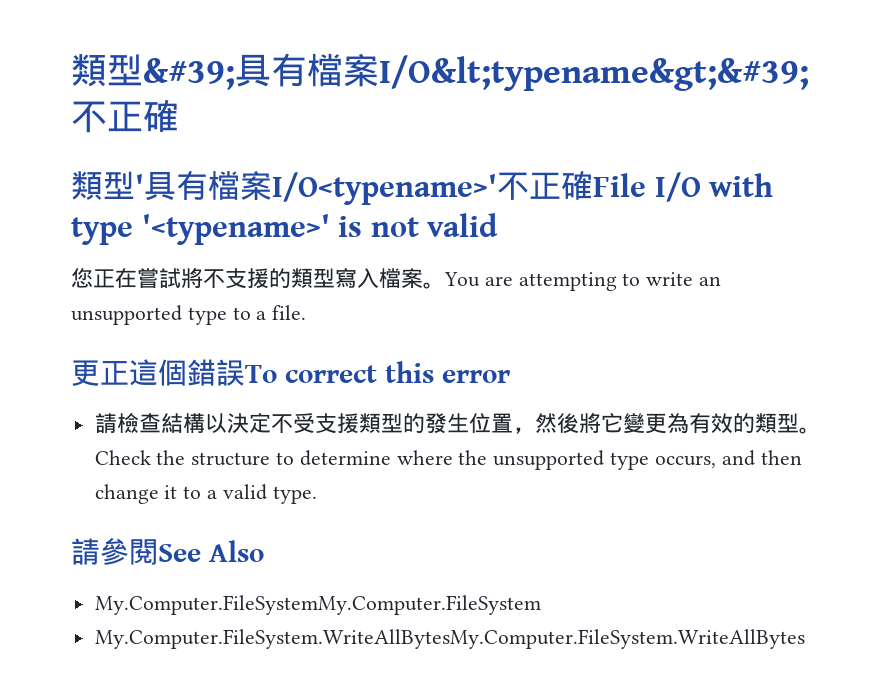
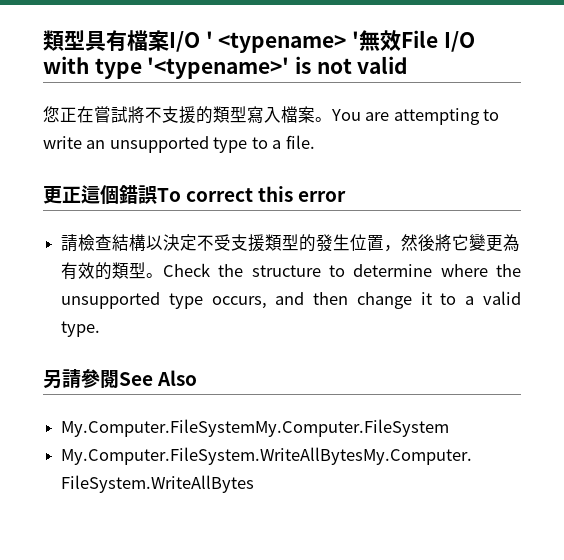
- 類型&#39;具有檔案I/O&lt;typename&gt;&#39;不正確
- 類型'具有檔案I/O<typename>'不正確File I/O with type '<typename>' is not valid
+ 類型具有檔案I/O ' <typename> '無效File I/O with type '<typename>' is not valid
- 請參閱See Also
+ 另請參閱See Also

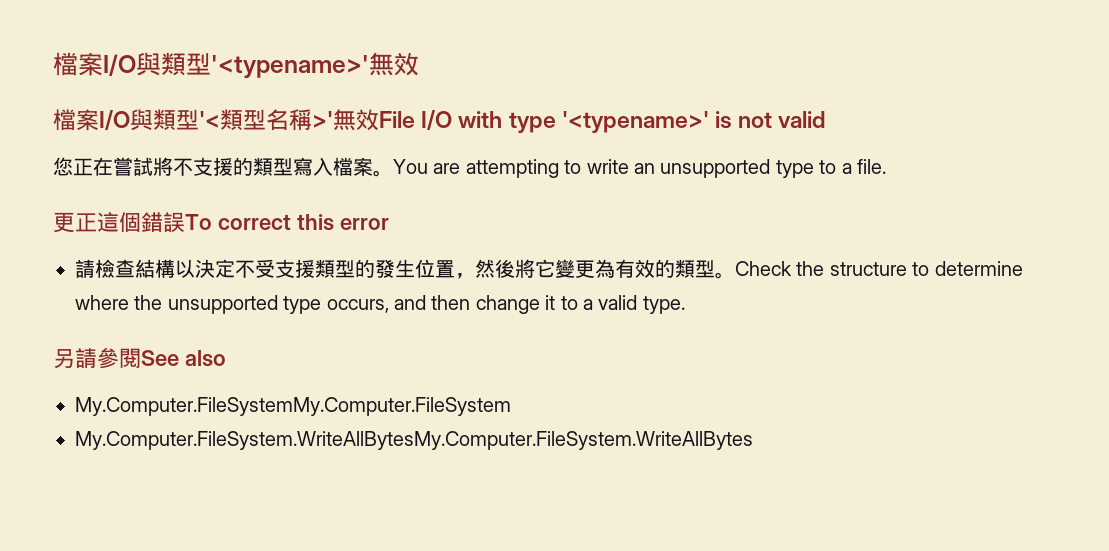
- 類型具有檔案I/O ' <typename> '無效File I/O with type '<typename>' is not valid
+ 檔案I/O與類型'<typename>'無效
+ 檔案I/O與類型'<類型名稱>'無效File I/O with type '<typename>' is not valid
- 另請參閱See Also
+ 另請參閱See also

